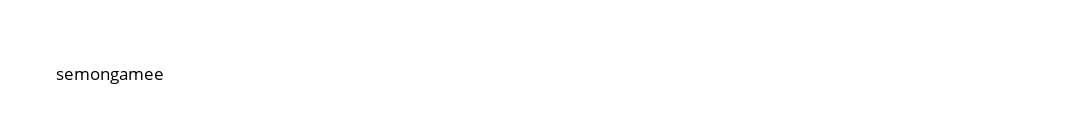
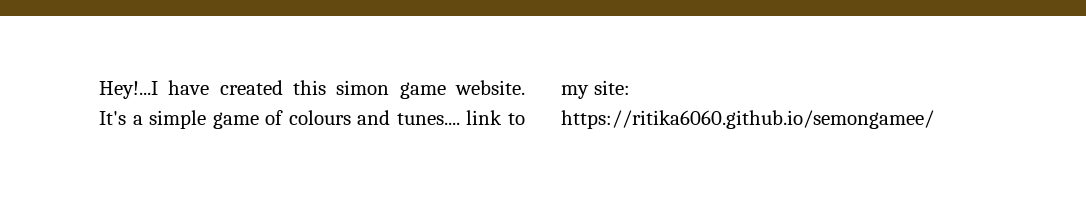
- semongamee
+ Hey!...I have created this simon game website. It's a simple game of colours and tunes.... link to my site: https://ritika6060.github.io/semongamee/

